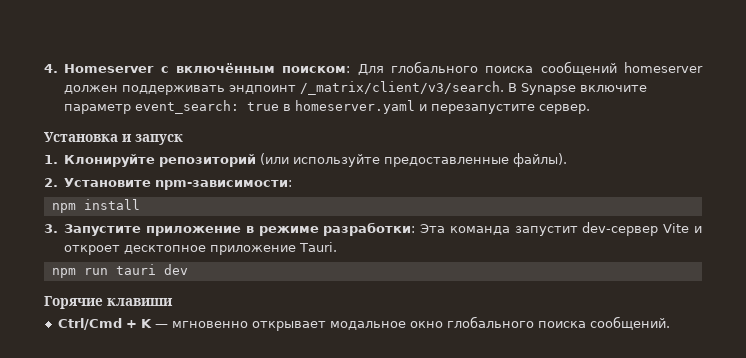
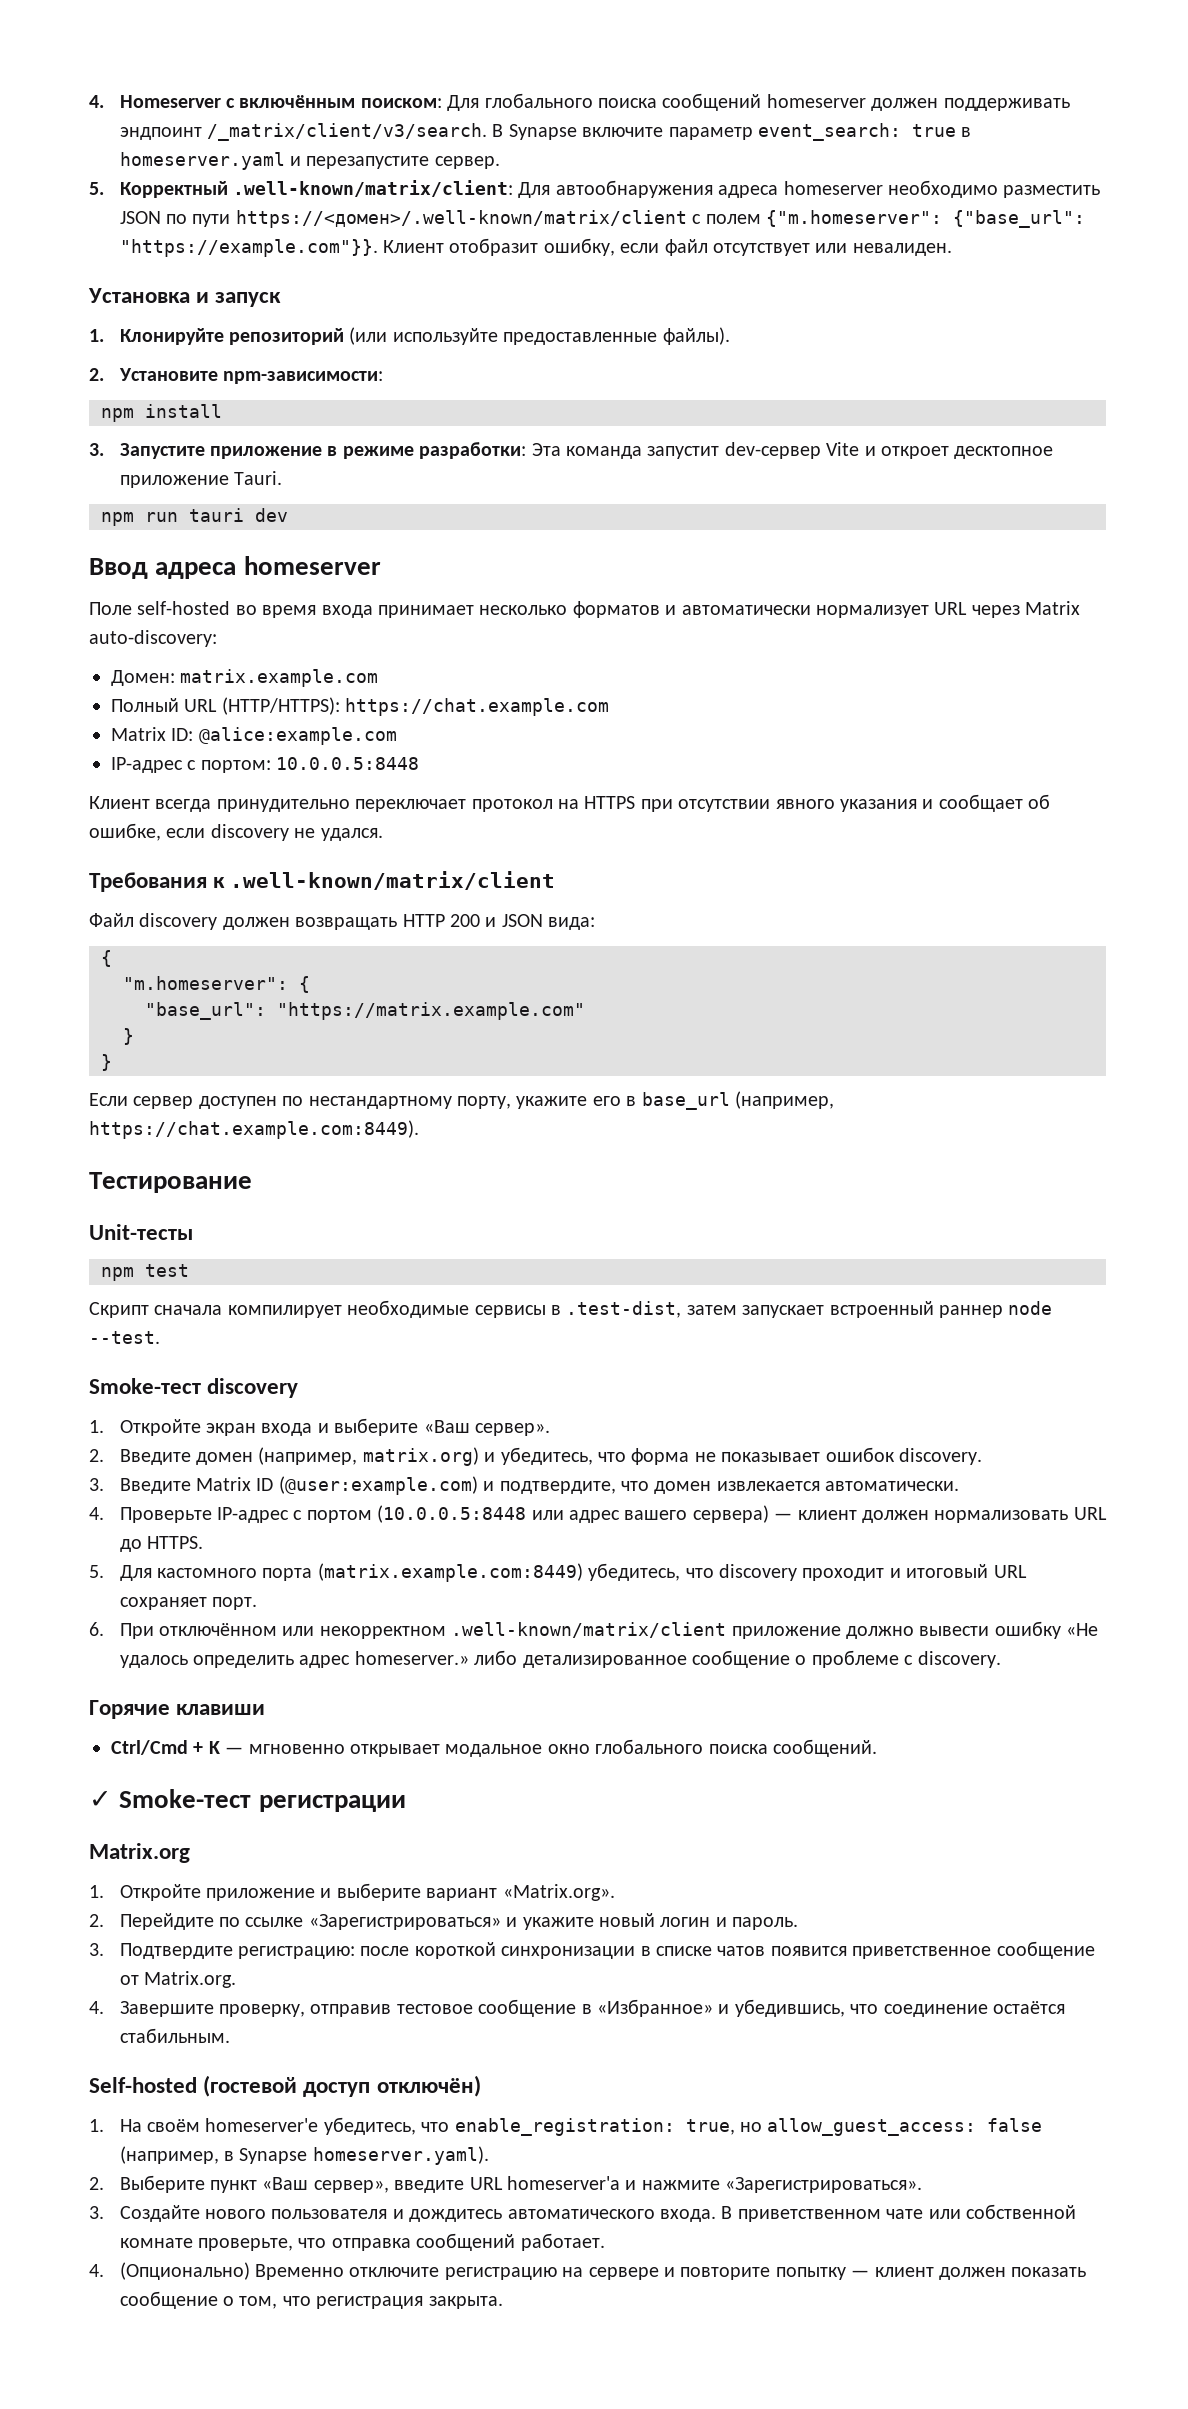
+ 5. Корректный .well-known/matrix/client: Для автообнаружения адреса homeserver необходимо разместить JSON по пути https://<домен>/.well-known/matrix/client с полем {"m.homeserver": {"base_url": "https://example.com"}}. Клиент отобразит ошибку, если файл отсутствует или невалиден.
+ Ввод адреса homeserver
+ Поле self-hosted во время входа принимает несколько форматов и автоматически нормализует URL через Matrix auto-discovery:
+ Домен: matrix.example.com
+ Полный URL (HTTP/HTTPS): https://chat.example.com
+ Matrix ID: @alice:example.com
+ IP-адрес с портом: 10.0.0.5:8448
+ Клиент всегда принудительно переключает протокол на HTTPS при отсутствии явного указания и сообщает об ошибке, если discovery не удался.
+ Требования к .well-known/matrix/client
+ Файл discovery должен возвращать HTTP 200 и JSON вида:
+ {
+ "m.homeserver": {
+ "base_url": "https://matrix.example.com"
+ }
+ }
+ Если сервер доступен по нестандартному порту, укажите его в base_url (например, https://chat.example.com:8449).
+ Тестирование
+ Unit-тесты
+ npm test
+ Скрипт сначала компилирует необходимые сервисы в .test-dist, затем запускает встроенный раннер node --test.
+ Smoke-тест discovery
+ 1. Откройте экран входа и выберите «Ваш сервер».
+ 2. Введите домен (например, matrix.org) и убедитесь, что форма не показывает ошибок discovery.
+ 3. Введите Matrix ID (@user:example.com) и подтвердите, что домен извлекается автоматически.
+ 4. Проверьте IP-адрес с портом (10.0.0.5:8448 или адрес вашего сервера) — клиент должен нормализовать URL до HTTPS.
+ 5. Для кастомного порта (matrix.example.com:8449) убедитесь, что discovery проходит и итоговый URL сохраняет порт.
+ 6. При отключённом или некорректном .well-known/matrix/client приложение должно вывести ошибку «Не удалось определить адрес homeserver.» либо детализированное сообщение о проблеме с discovery.
+ ✓ Smoke-тест регистрации
+ Matrix.org
+ 1. Откройте приложение и выберите вариант «Matrix.org».
+ 2. Перейдите по ссылке «Зарегистрироваться» и укажите новый логин и пароль.
+ 3. Подтвердите регистрацию: после короткой синхронизации в списке чатов появится приветственное сообщение от Matrix.org.
+ 4. Завершите проверку, отправив тестовое сообщение в «Избранное» и убедившись, что соединение остаётся стабильным.
+ Self-hosted (гостевой доступ отключён)
+ 1. На своём homeserver'е убедитесь, что enable_registration: true, но allow_guest_access: false (например, в Synapse homeserver.yaml).
+ 2. Выберите пункт «Ваш сервер», введите URL homeserver'а и нажмите «Зарегистрироваться».
+ 3. Создайте нового пользователя и дождитесь автоматического входа. В приветственном чате или собственной комнате проверьте, что отправка сообщений работает.
+ 4. (Опционально) Временно отключите регистрацию на сервере и повторите попытку — клиент должен показать сообщение о том, что регистрация закрыта.

